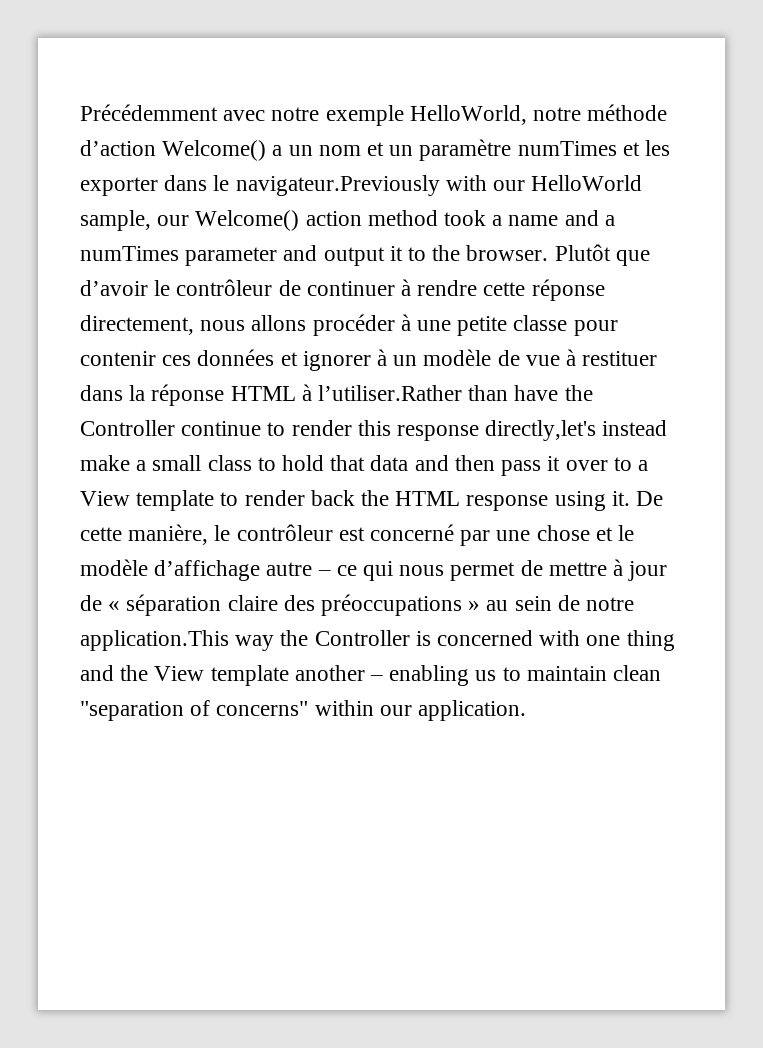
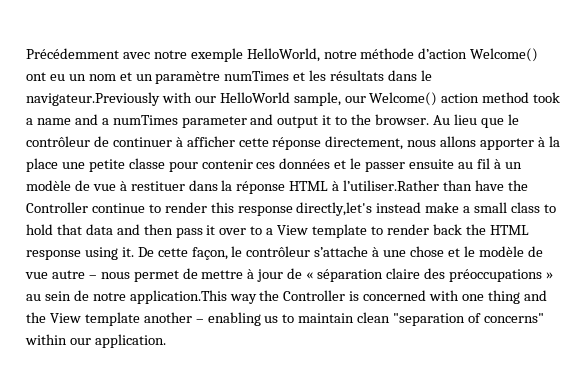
- Précédemment avec notre exemple HelloWorld, notre méthode d’action Welcome() a un nom et un paramètre numTimes et les exporter dans le navigateur.Previously with our HelloWorld sample, our Welcome() action method took a name and a numTimes parameter and output it to the browser.
+ Précédemment avec notre exemple HelloWorld, notre méthode d’action Welcome() ont eu un nom et un paramètre numTimes et les résultats dans le navigateur.Previously with our HelloWorld sample, our Welcome() action method took a name and a numTimes parameter and output it to the browser.
- Plutôt que d’avoir le contrôleur de continuer à rendre cette réponse directement, nous allons procéder à une petite classe pour contenir ces données et ignorer à un modèle de vue à restituer dans la réponse HTML à l’utiliser.Rather than have the Controller continue to render this response directly,let's instead make a small class to hold that data and then pass it over to a View template to render back the HTML response using it.
+ Au lieu que le contrôleur de continuer à afficher cette réponse directement, nous allons apporter à la place une petite classe pour contenir ces données et le passer ensuite au fil à un modèle de vue à restituer dans la réponse HTML à l’utiliser.Rather than have the Controller continue to render this response directly,let's instead make a small class to hold that data and then pass it over to a View template to render back the HTML response using it.
- De cette manière, le contrôleur est concerné par une chose et le modèle d’affichage autre – ce qui nous permet de mettre à jour de « séparation claire des préoccupations » au sein de notre application.This way the Controller is concerned with one thing and the View template another – enabling us to maintain clean "separation of concerns" within our application.
+ De cette façon, le contrôleur s’attache à une chose et le modèle de vue autre – nous permet de mettre à jour de « séparation claire des préoccupations » au sein de notre application.This way the Controller is concerned with one thing and the View template another – enabling us to maintain clean "separation of concerns" within our application.

